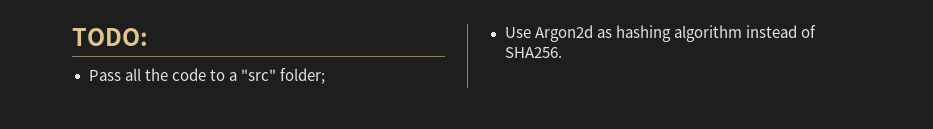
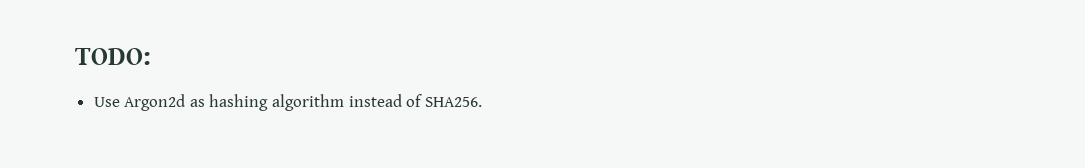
- Pass all the code to a "src" folder;

